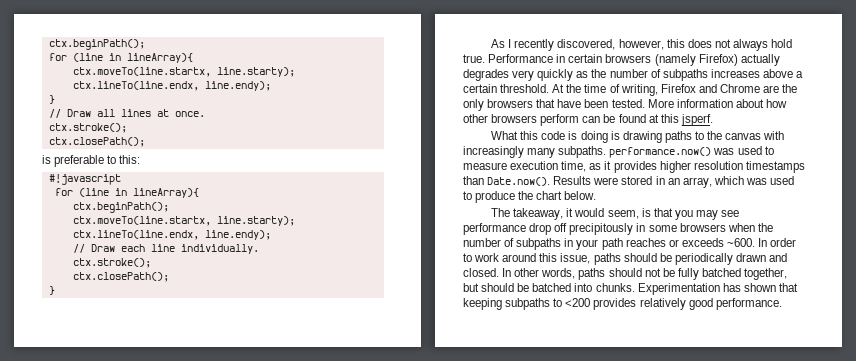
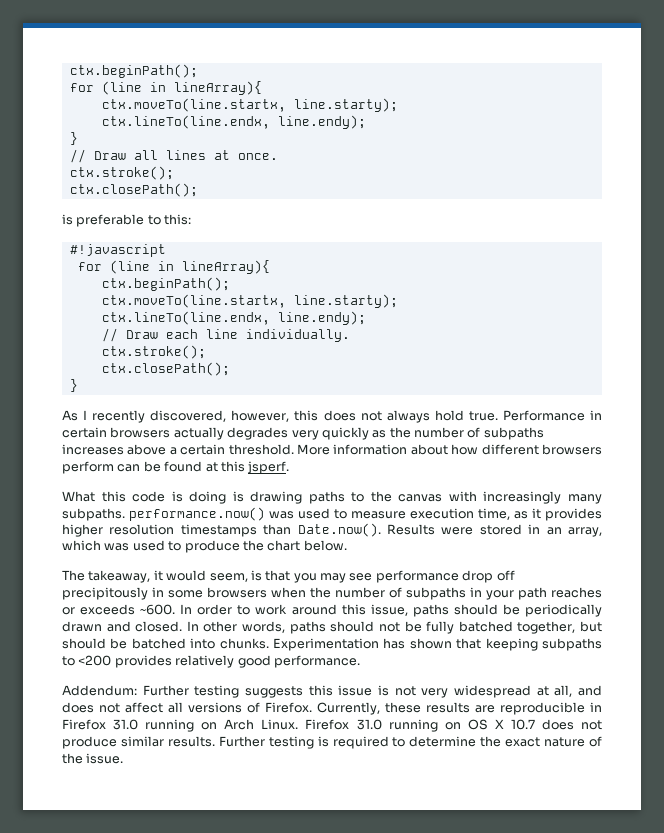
- Performance in certain browsers (namely Firefox) actually degrades very quickly as the number of subpaths increases above a certain threshold.
+ Performance in certain browsers actually degrades very quickly as the number of subpaths increases above a certain threshold.
- At the time of writing, Firefox and Chrome are the only browsers that have been tested.
- More information about how other browsers perform can be found at this jsperf.
+ More information about how different browsers perform can be found at this jsperf.
+ Addendum: Further testing suggests this issue is not very widespread at all, and does not affect all versions of Firefox. Currently, these results are reproducible in Firefox 31.0 running on Arch Linux. Firefox 31.0 running on OS X 10.7 does not produce similar results. Further testing is required to determine the exact nature of the issue.

